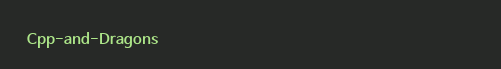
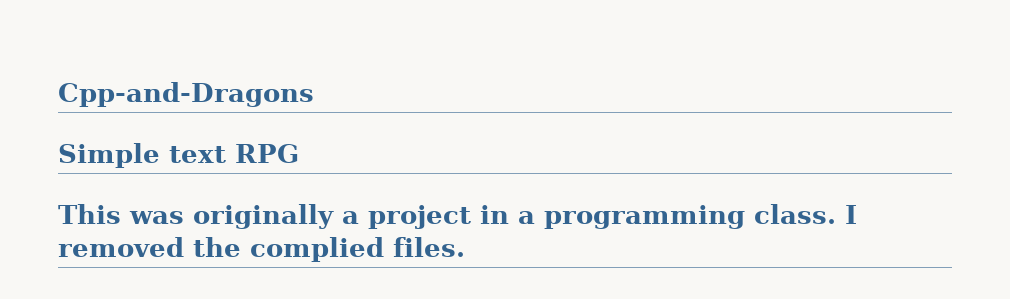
+ Simple text RPG
+ This was originally a project in a programming class. I removed the complied files.

